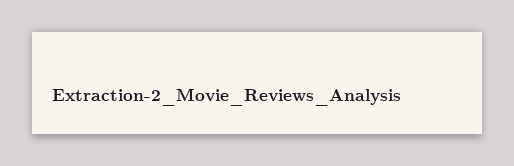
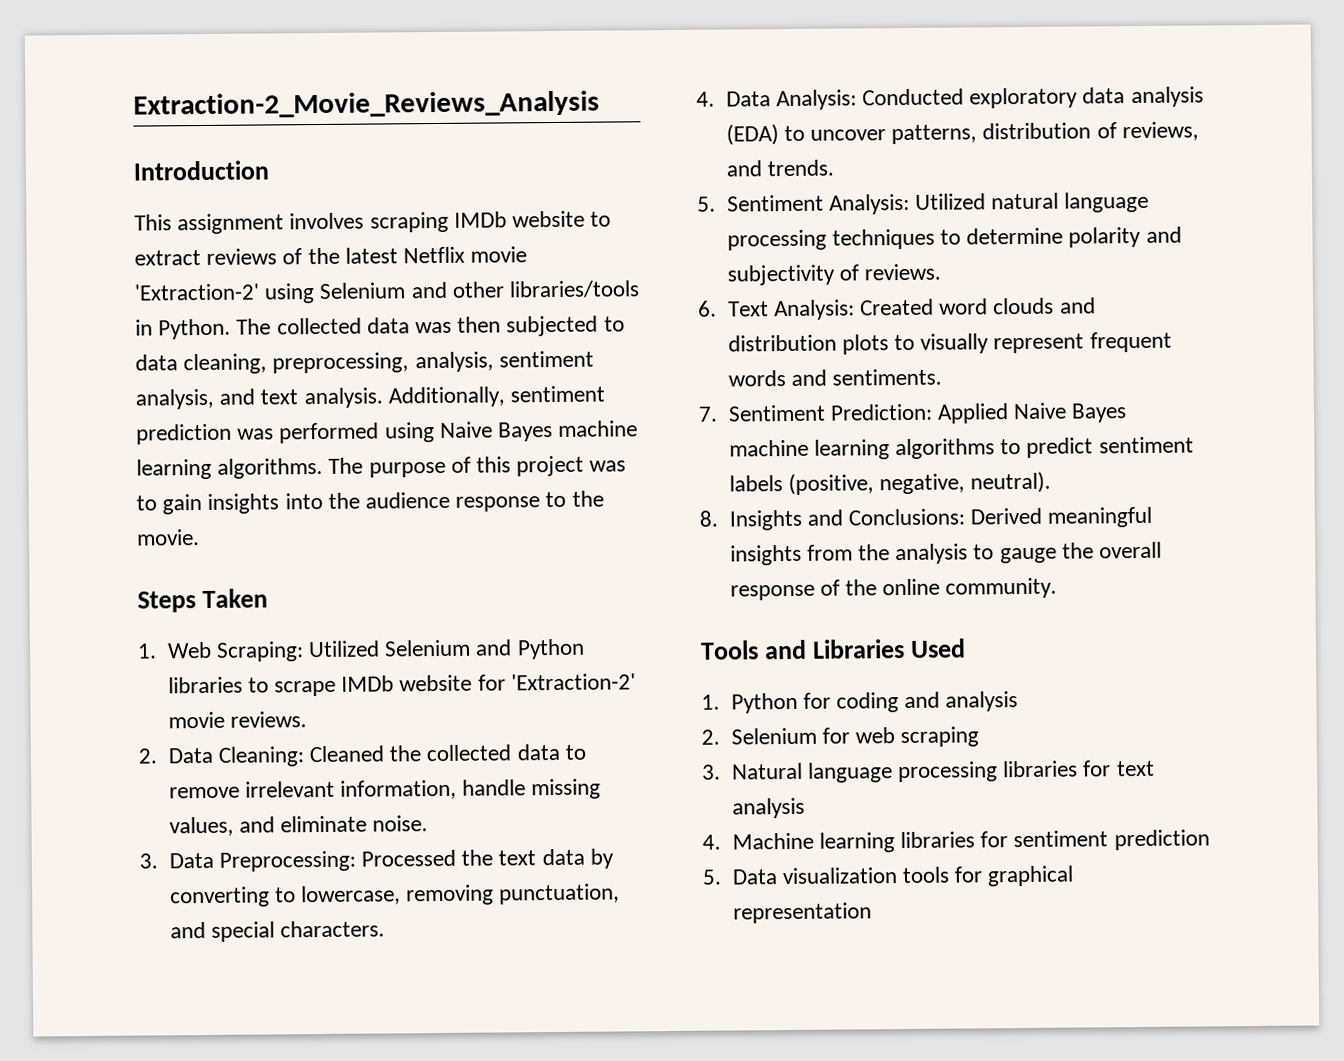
+ Introduction
+ This assignment involves scraping IMDb website to extract reviews of the latest Netflix movie 'Extraction-2' using Selenium and other libraries/tools in Python. The collected data was then subjected to data cleaning, preprocessing, analysis, sentiment analysis, and text analysis. Additionally, sentiment prediction was performed using Naive Bayes machine learning algorithms. The purpose of this project was to gain insights into the audience response to the movie.
+ Steps Taken
+ 1. Web Scraping: Utilized Selenium and Python libraries to scrape IMDb website for 'Extraction-2' movie reviews.
+ 2. Data Cleaning: Cleaned the collected data to remove irrelevant information, handle missing values, and eliminate noise.
+ 3. Data Preprocessing: Processed the text data by converting to lowercase, removing punctuation, and special characters.
+ 4. Data Analysis: Conducted exploratory data analysis (EDA) to uncover patterns, distribution of reviews, and trends.
+ 5. Sentiment Analysis: Utilized natural language processing techniques to determine polarity and subjectivity of reviews.
+ 6. Text Analysis: Created word clouds and distribution plots to visually represent frequent words and sentiments.
+ 7. Sentiment Prediction: Applied Naive Bayes machine learning algorithms to predict sentiment labels (positive, negative, neutral).
+ 8. Insights and Conclusions: Derived meaningful insights from the analysis to gauge the overall response of the online community.
+ Tools and Libraries Used
+ 1. Python for coding and analysis
+ 2. Selenium for web scraping
+ 3. Natural language processing libraries for text analysis
+ 4. Machine learning libraries for sentiment prediction
+ 5. Data visualization tools for graphical representation

